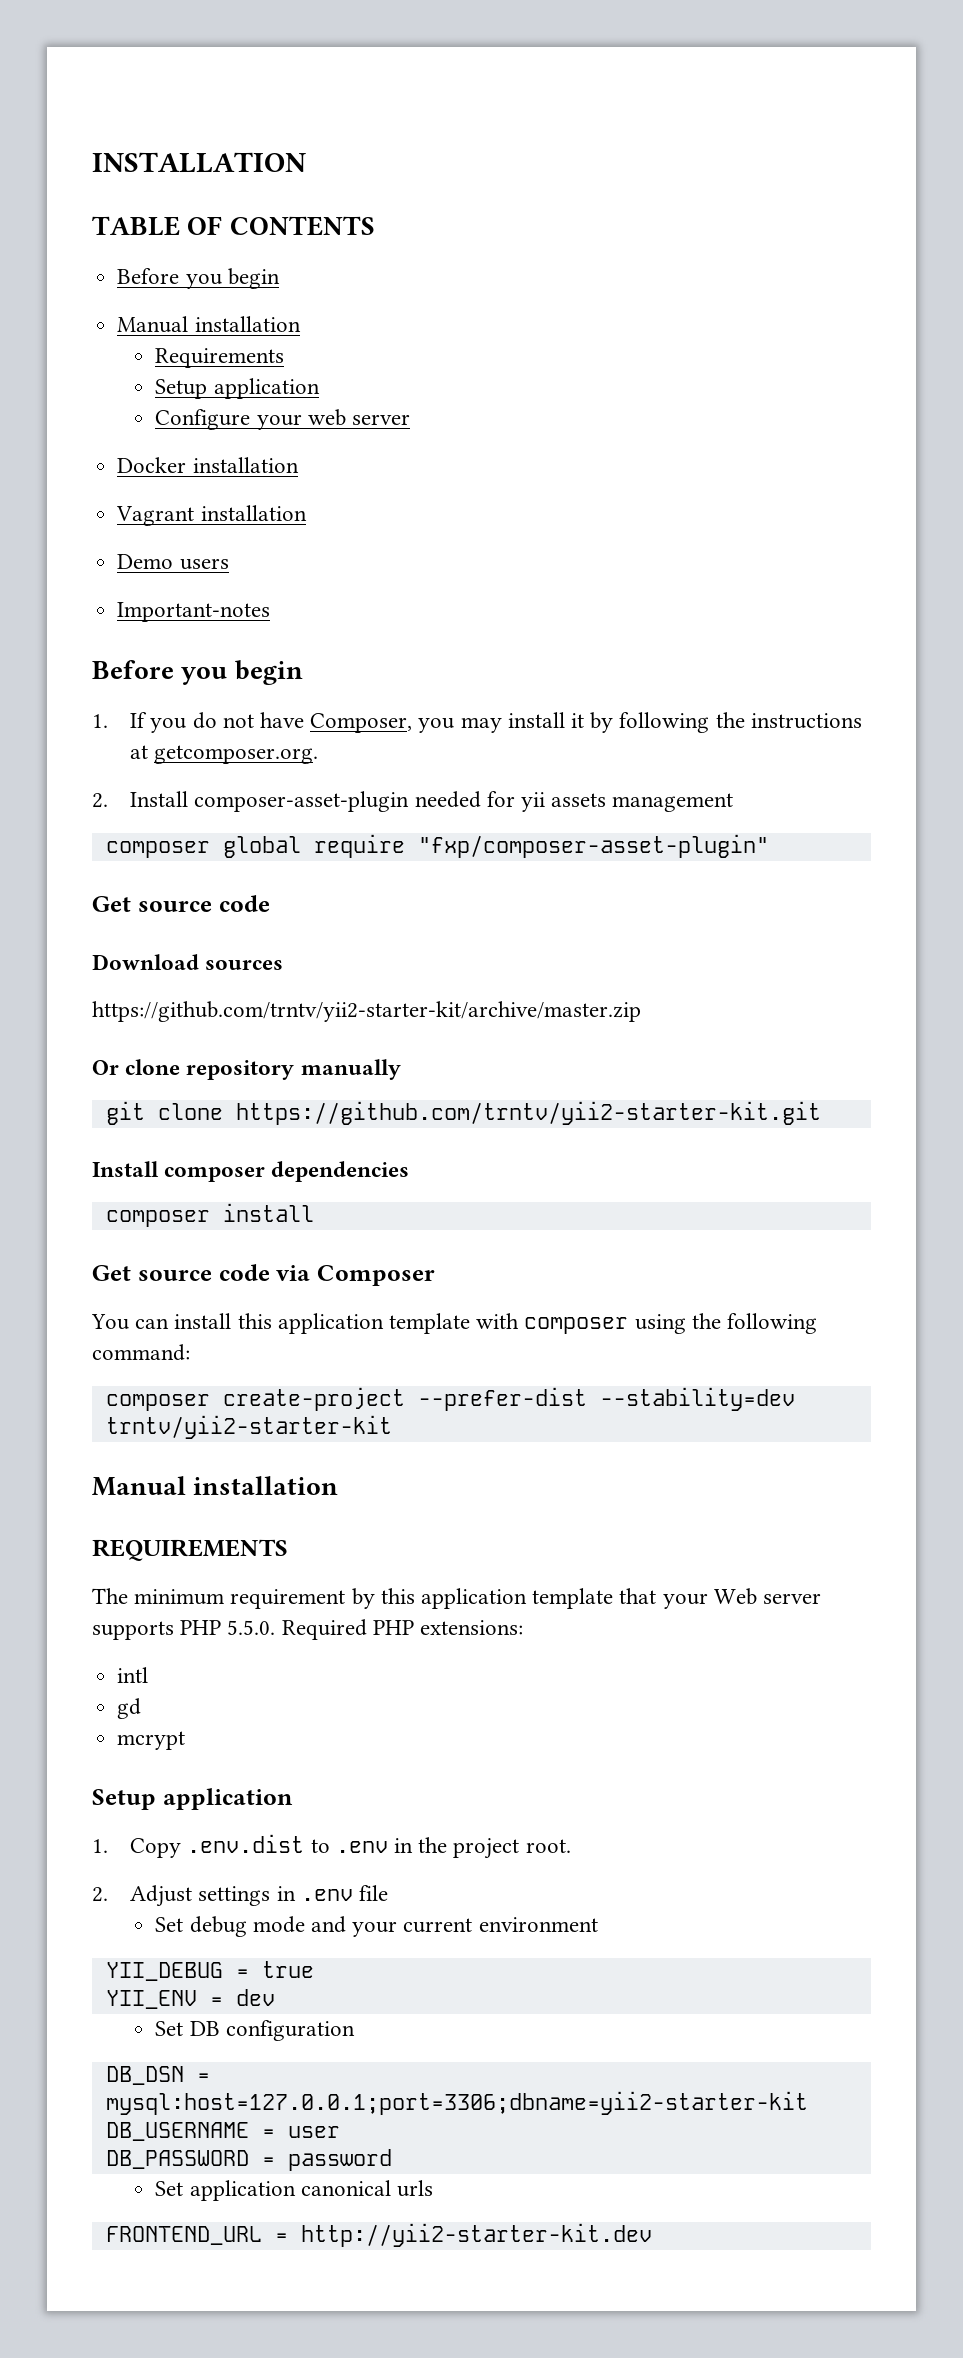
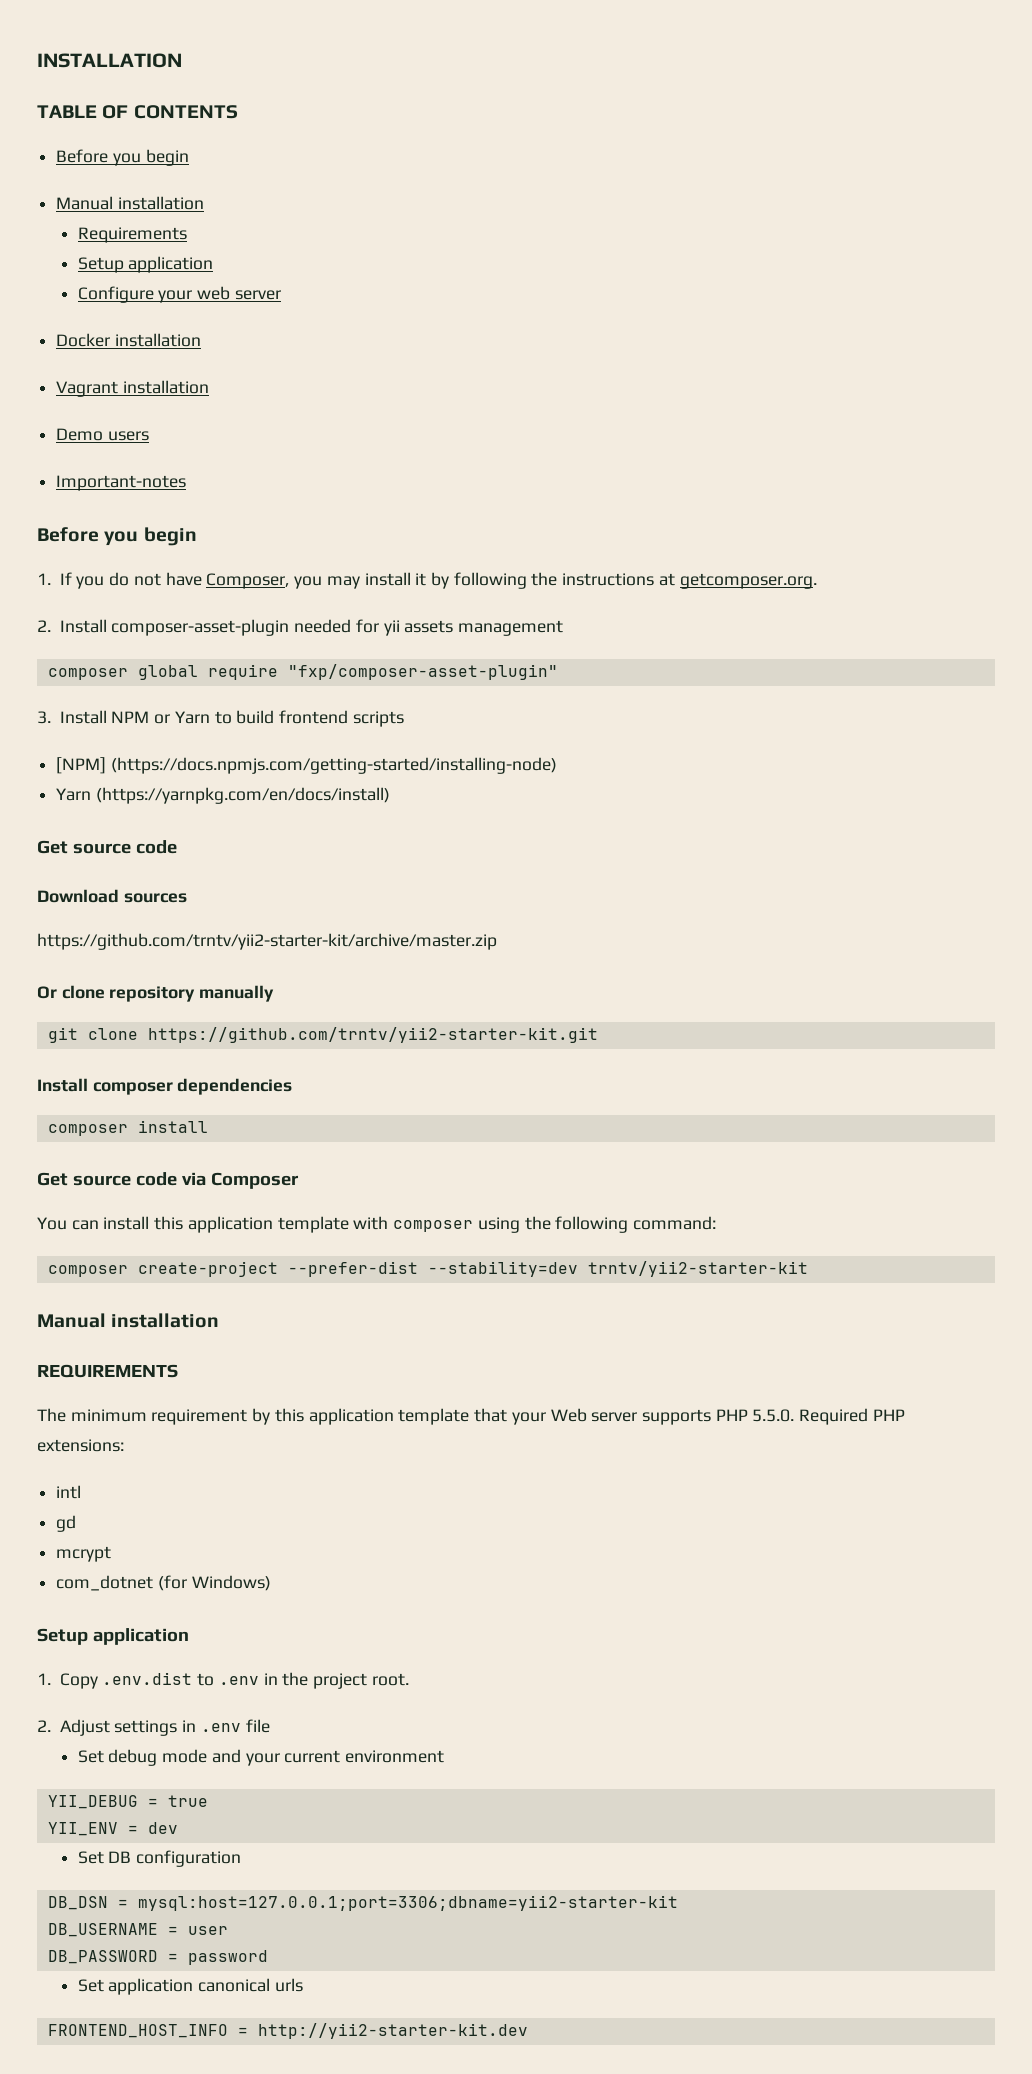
+ 3. Install NPM or Yarn to build frontend scripts
+ [NPM] (https://docs.npmjs.com/getting-started/installing-node)
+ Yarn (https://yarnpkg.com/en/docs/install)
+ com_dotnet (for Windows)
- FRONTEND_URL = http://yii2-starter-kit.dev
+ FRONTEND_HOST_INFO = http://yii2-starter-kit.dev

